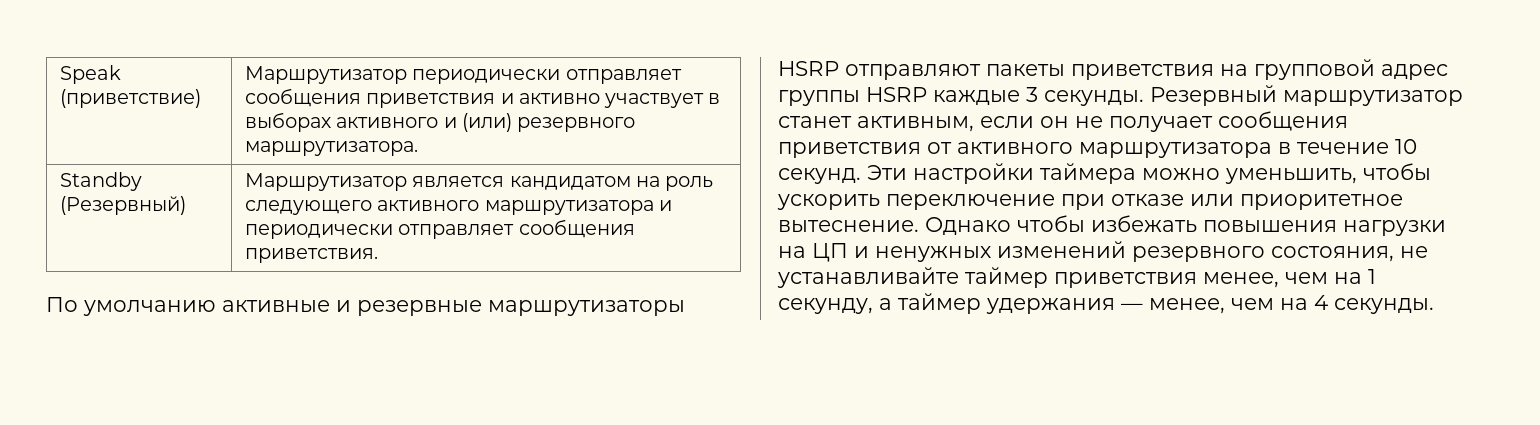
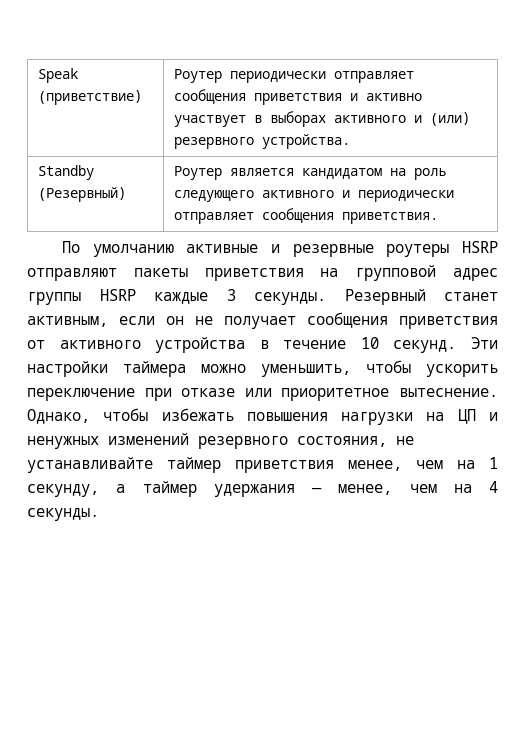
- Speak (приветствие) | Маршрутизатор периодически отправляет сообщения приветствия и активно участвует в выборах активного и (или) резервного маршрутизатора.
+ Speak (приветствие) | Роутер периодически отправляет сообщения приветствия и активно участвует в выборах активного и (или) резервного устройства.
- Standby (Резервный) | Маршрутизатор является кандидатом на роль следующего активного маршрутизатора и периодически отправляет сообщения приветствия.
+ Standby (Резервный) | Роутер является кандидатом на роль следующего активного и периодически отправляет сообщения приветствия.
- По умолчанию активные и резервные маршрутизаторы HSRP отправляют пакеты приветствия на групповой адрес группы HSRP каждые 3 секунды.
+ По умолчанию активные и резервные роутеры HSRP отправляют пакеты приветствия на групповой адрес группы HSRP каждые 3 секунды.
- Резервный маршрутизатор станет активным, если он не получает сообщения приветствия от активного маршрутизатора в течение 10 секунд.
+ Резервный станет активным, если он не получает сообщения приветствия от активного устройства в течение 10 секунд.
- Однако чтобы избежать повышения нагрузки на ЦП и ненужных изменений резервного состояния, не устанавливайте таймер приветствия менее, чем на 1 секунду, а таймер удержания — менее, чем на 4 секунды.
+ Однако, чтобы избежать повышения нагрузки на ЦП и ненужных изменений резервного состояния, не устанавливайте таймер приветствия менее, чем на 1 секунду, а таймер удержания — менее, чем на 4 секунды.

